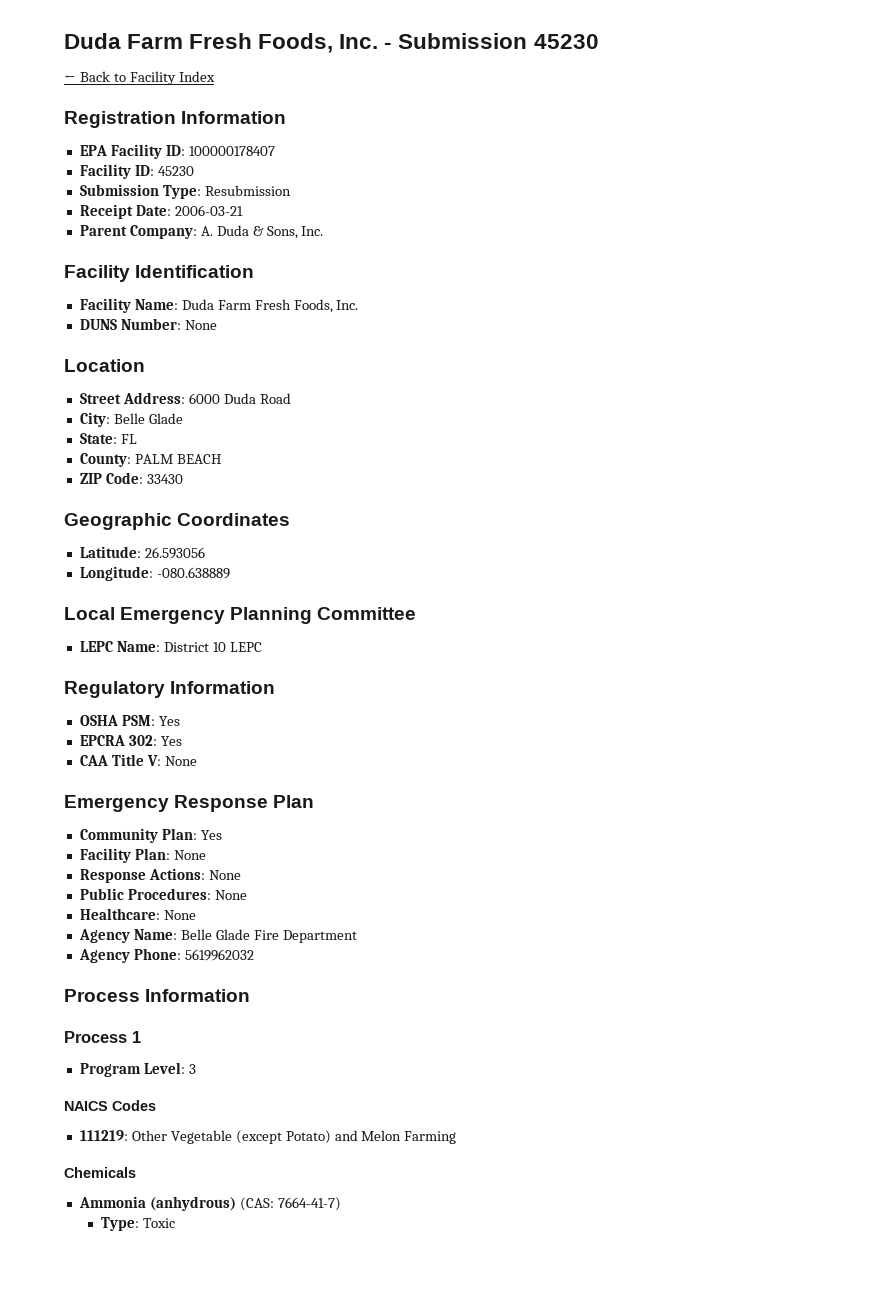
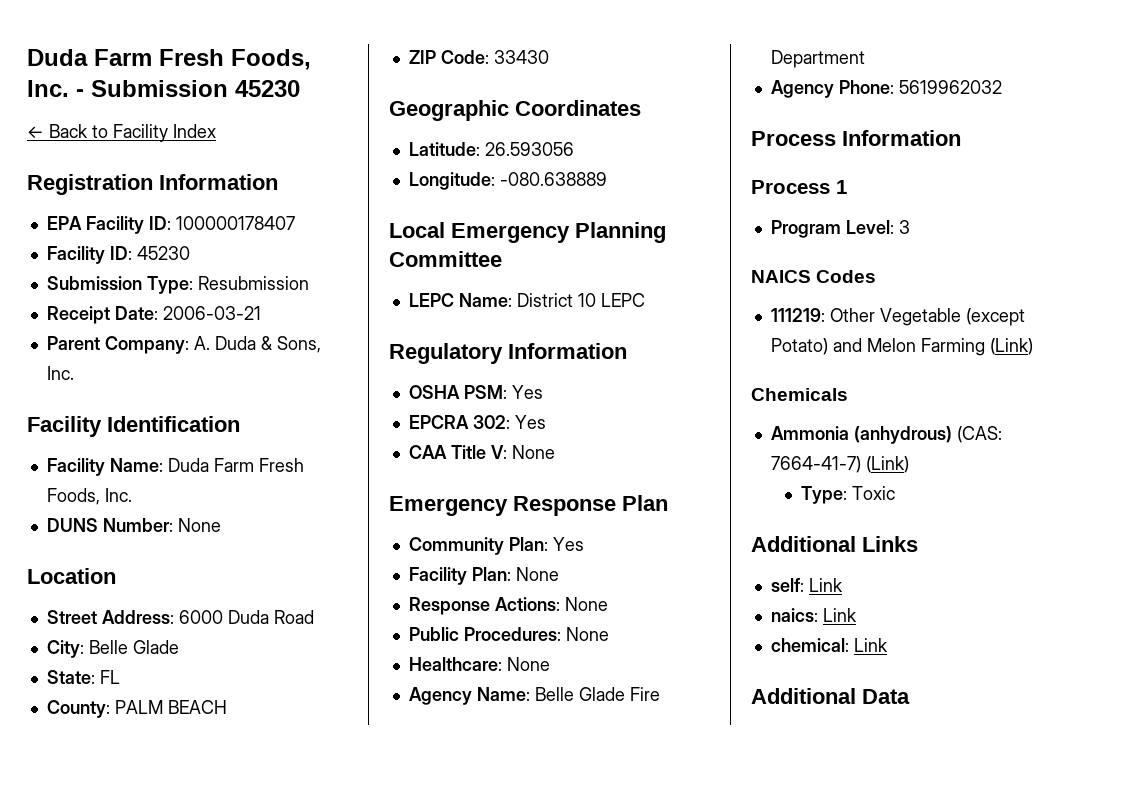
- 111219: Other Vegetable (except Potato) and Melon Farming
+ 111219: Other Vegetable (except Potato) and Melon Farming (Link)
- Ammonia (anhydrous) (CAS: 7664-41-7)
+ Ammonia (anhydrous) (CAS: 7664-41-7) (Link)
+ Additional Links
+ self: Link
+ naics: Link
+ chemical: Link
+ Additional Data

